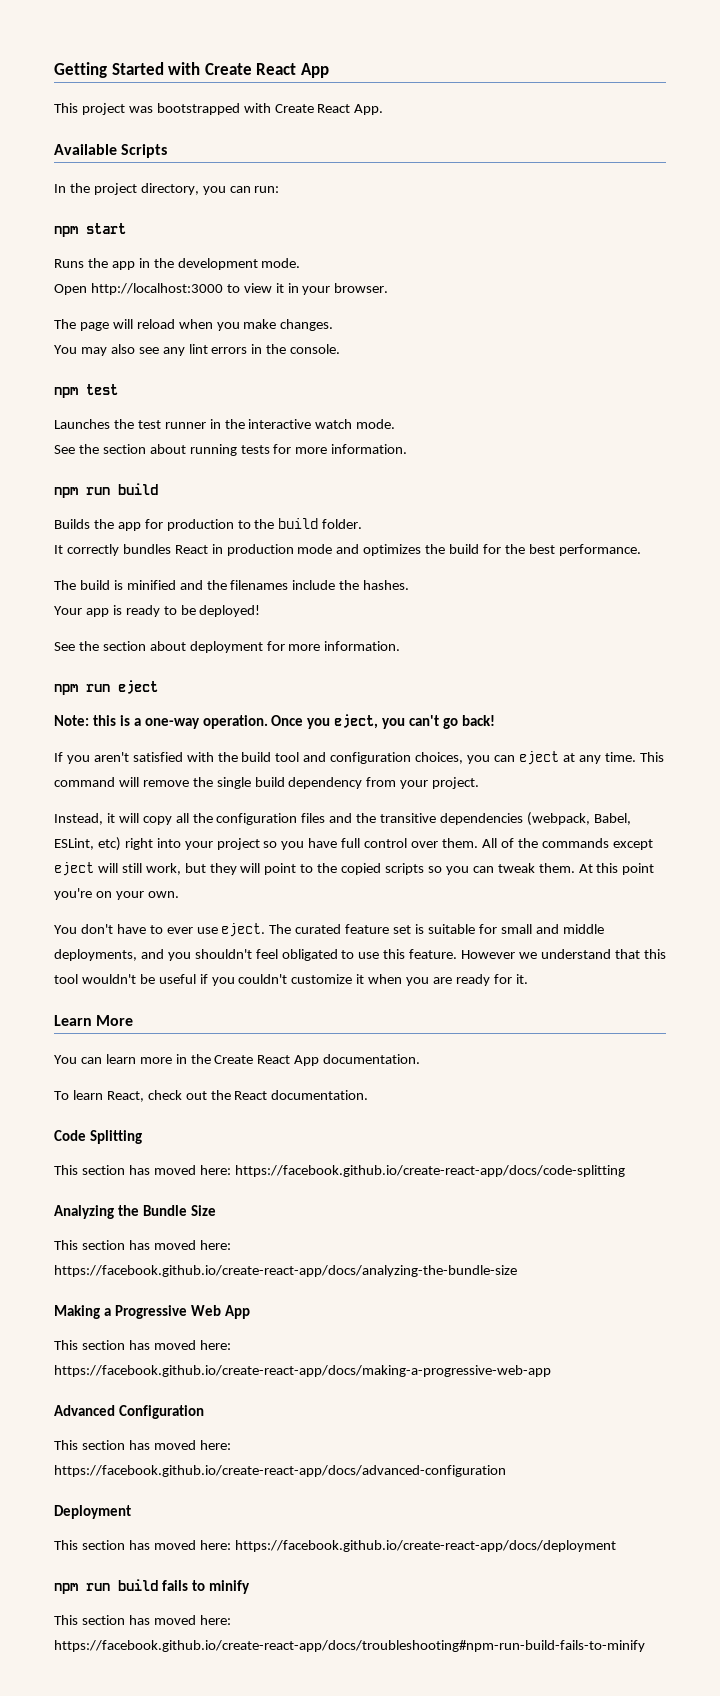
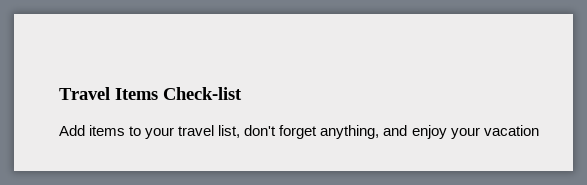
- Getting Started with Create React App
- This project was bootstrapped with Create React App.
- Available Scripts
- In the project directory, you can run:
- npm start
- Runs the app in the development mode.
- Open http://localhost:3000 to view it in your browser.
- The page will reload when you make changes.
- You may also see any lint errors in the console.
- npm test
- Launches the test runner in the interactive watch mode.
- See the section about running tests for more information.
- npm run build
- Builds the app for production to the build folder.
- It correctly bundles React in production mode and optimizes the build for the best performance.
- The build is minified and the filenames include the hashes.
- Your app is ready to be deployed!
- See the section about deployment for more information.
- npm run eject
- Note: this is a one-way operation. Once you eject, you can't go back!
- If you aren't satisfied with the build tool and configuration choices, you can eject at any time. This command will remove the single build dependency from your project.
- Instead, it will copy all the configuration files and the transitive dependencies (webpack, Babel, ESLint, etc) right into your project so you have full control over them. All of the commands except eject will still work, but they will point to the copied scripts so you can tweak them. At this point you're on your own.
- You don't have to ever use eject. The curated feature set is suitable for small and middle deployments, and you shouldn't feel obligated to use this feature. However we understand that this tool wouldn't be useful if you couldn't customize it when you are ready for it.
- Learn More
- You can learn more in the Create React App documentation.
- To learn React, check out the React documentation.
- Code Splitting
- This section has moved here: https://facebook.github.io/create-react-app/docs/code-splitting
- Analyzing the Bundle Size
- This section has moved here: https://facebook.github.io/create-react-app/docs/analyzing-the-bundle-size
- Making a Progressive Web App
- This section has moved here: https://facebook.github.io/create-react-app/docs/making-a-progressive-web-app
- Advanced Configuration
- This section has moved here: https://facebook.github.io/create-react-app/docs/advanced-configuration
- Deployment
- This section has moved here: https://facebook.github.io/create-react-app/docs/deployment
- npm run build fails to minify
- This section has moved here: https://facebook.github.io/create-react-app/docs/troubleshooting#npm-run-build-fails-to-minify
+ Travel Items Check-list
+ Add items to your travel list, don't forget anything, and enjoy your vacation

